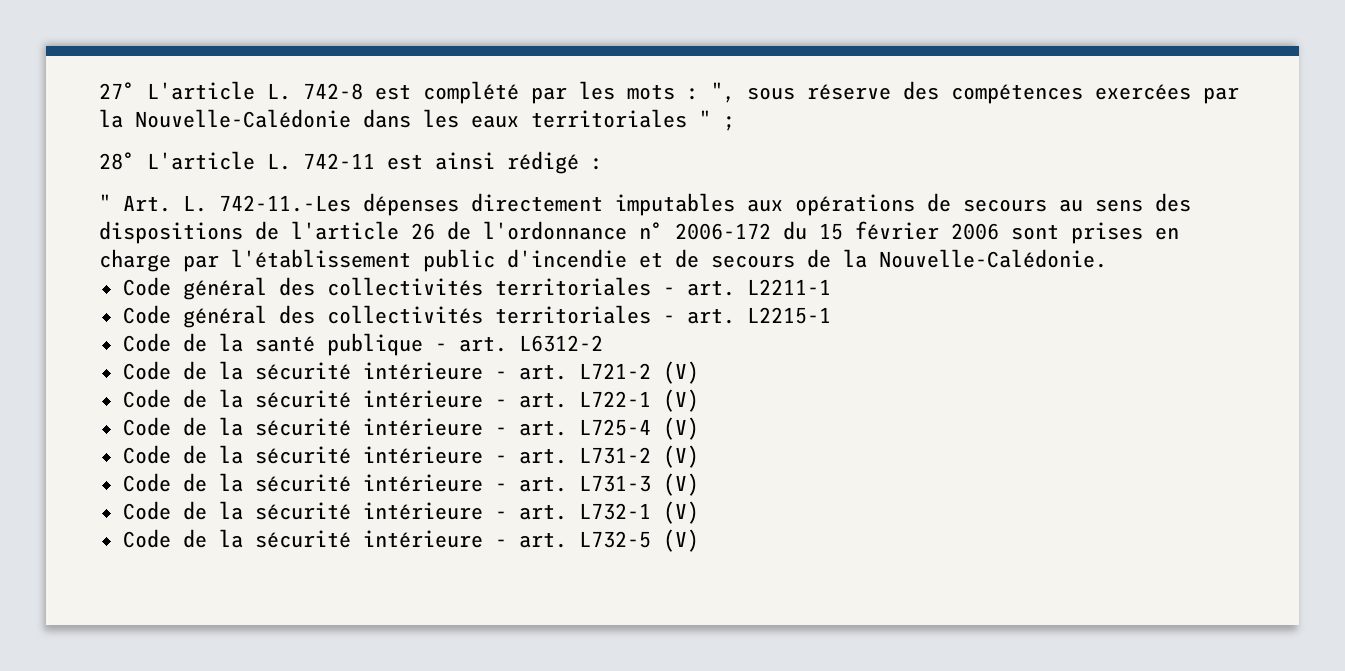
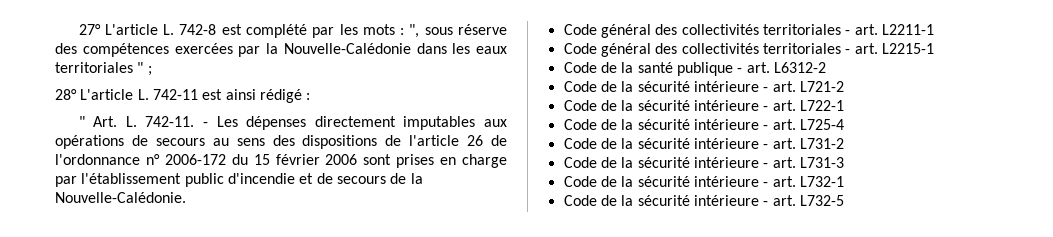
- " Art. L. 742-11.-Les dépenses directement imputables aux opérations de secours au sens des dispositions de l'article 26 de l'ordonnance n° 2006-172 du 15 février 2006 sont prises en charge par l'établissement public d'incendie et de secours de la Nouvelle-Calédonie.
+ " Art. L. 742-11. - Les dépenses directement imputables aux opérations de secours au sens des dispositions de l'article 26 de l'ordonnance n° 2006-172 du 15 février 2006 sont prises en charge par l'établissement public d'incendie et de secours de la Nouvelle-Calédonie.
- Code de la sécurité intérieure - art. L721-2 (V)
+ Code de la sécurité intérieure - art. L721-2
- Code de la sécurité intérieure - art. L722-1 (V)
+ Code de la sécurité intérieure - art. L722-1
- Code de la sécurité intérieure - art. L725-4 (V)
+ Code de la sécurité intérieure - art. L725-4
- Code de la sécurité intérieure - art. L731-2 (V)
+ Code de la sécurité intérieure - art. L731-2
- Code de la sécurité intérieure - art. L731-3 (V)
+ Code de la sécurité intérieure - art. L731-3
- Code de la sécurité intérieure - art. L732-1 (V)
+ Code de la sécurité intérieure - art. L732-1
- Code de la sécurité intérieure - art. L732-5 (V)
+ Code de la sécurité intérieure - art. L732-5

